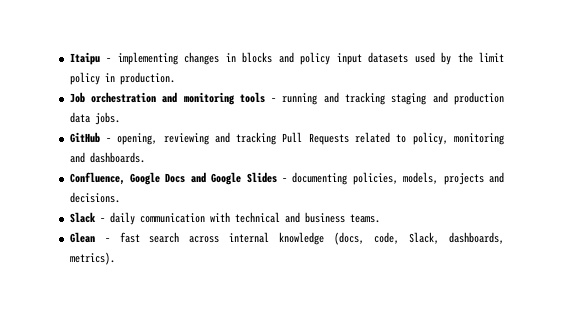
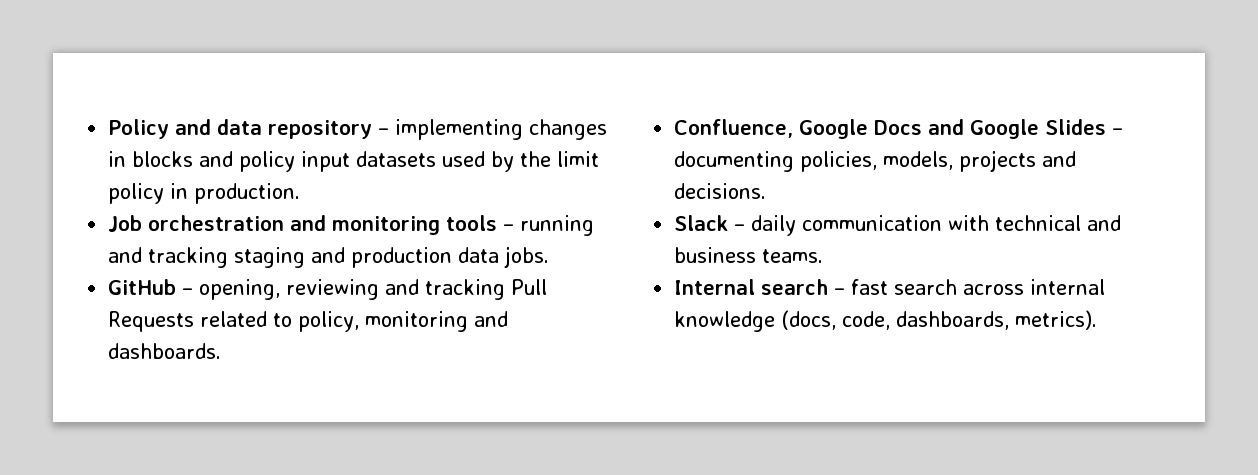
- Itaipu – implementing changes in blocks and policy input datasets used by the limit policy in production.
+ Policy and data repository – implementing changes in blocks and policy input datasets used by the limit policy in production.
- Glean – fast search across internal knowledge (docs, code, Slack, dashboards, metrics).
+ Internal search – fast search across internal knowledge (docs, code, dashboards, metrics).

